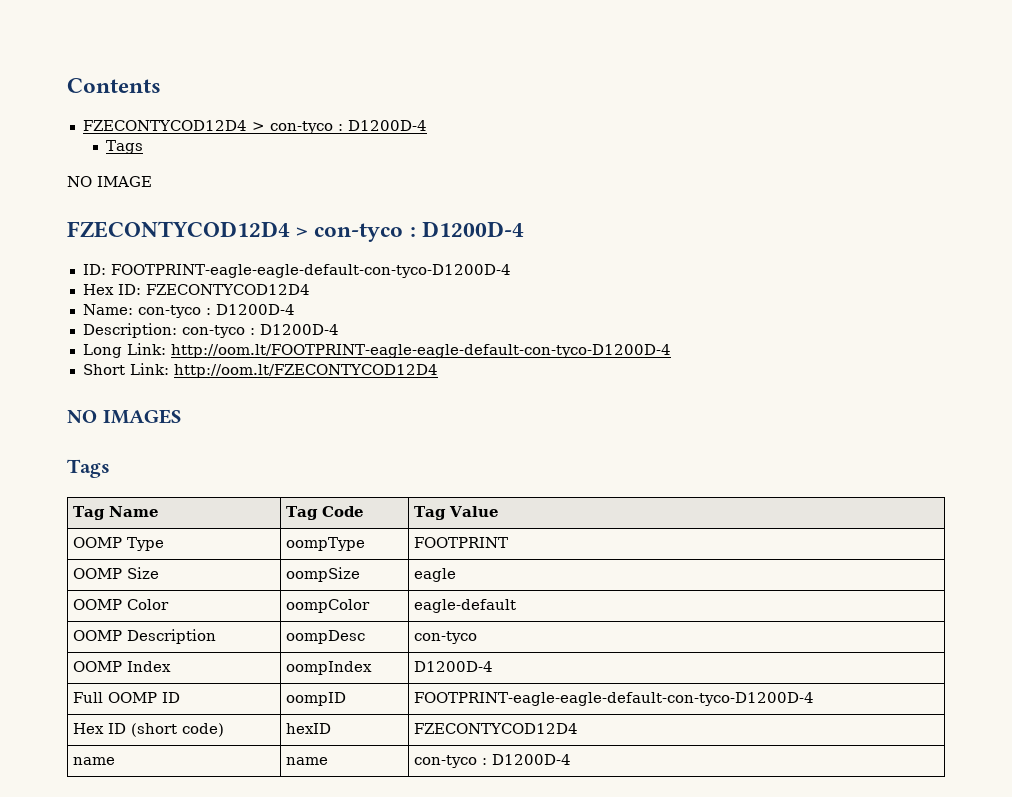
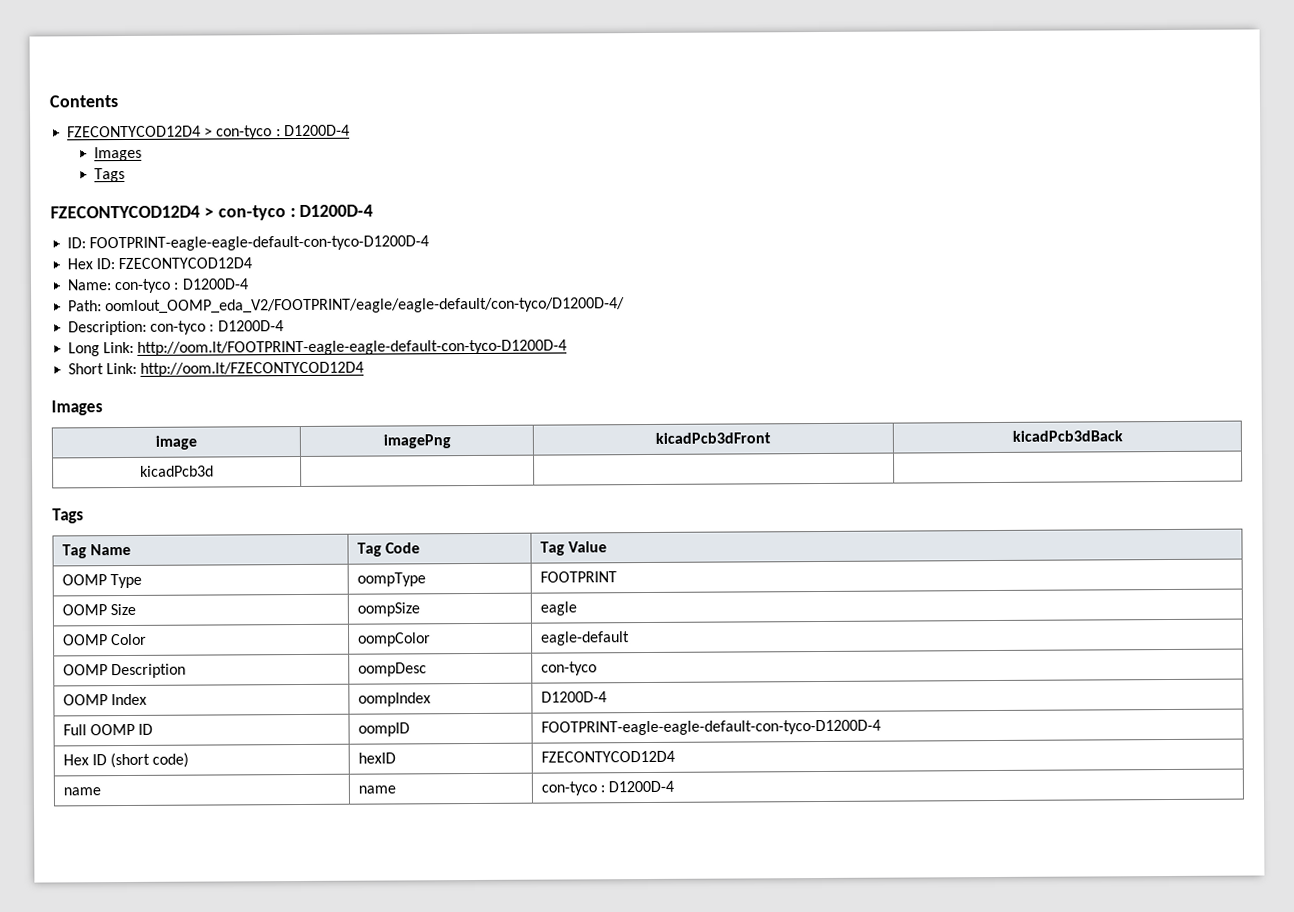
  Contents
  FZECONTYCOD12D4 > con-tyco : D1200D-4
+ Images
  Tags
- NO IMAGE
+ Path: oomlout_OOMP_eda_V2/FOOTPRINT/eagle/eagle-default/con-tyco/D1200D-4/
  Short Link: http://oom.lt/FZECONTYCOD12D4
- NO IMAGES
+ Images
+ image | imagePng | kicadPcb3dFront | kicadPcb3dBack
+ kicadPcb3d | | |

